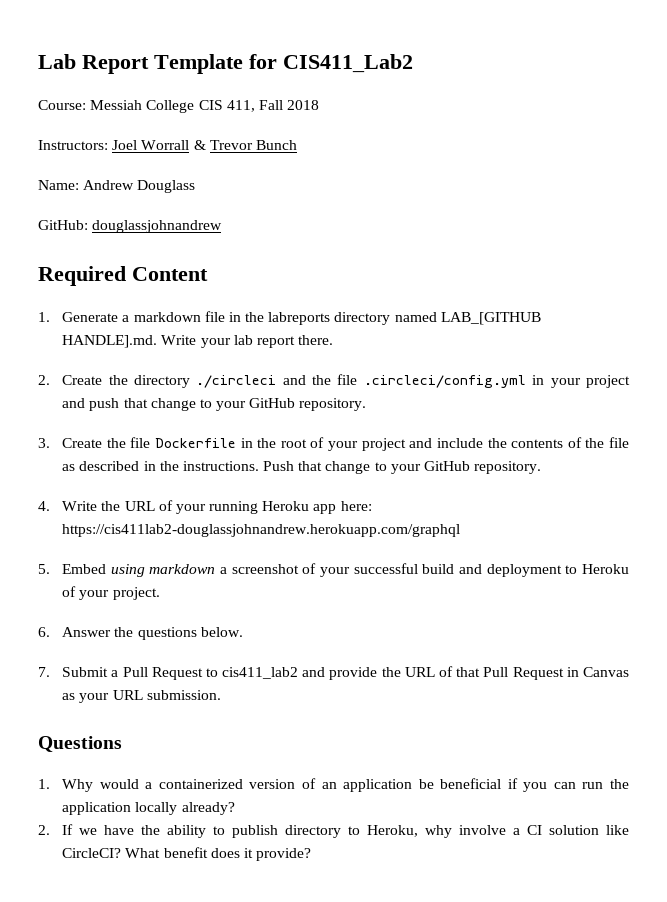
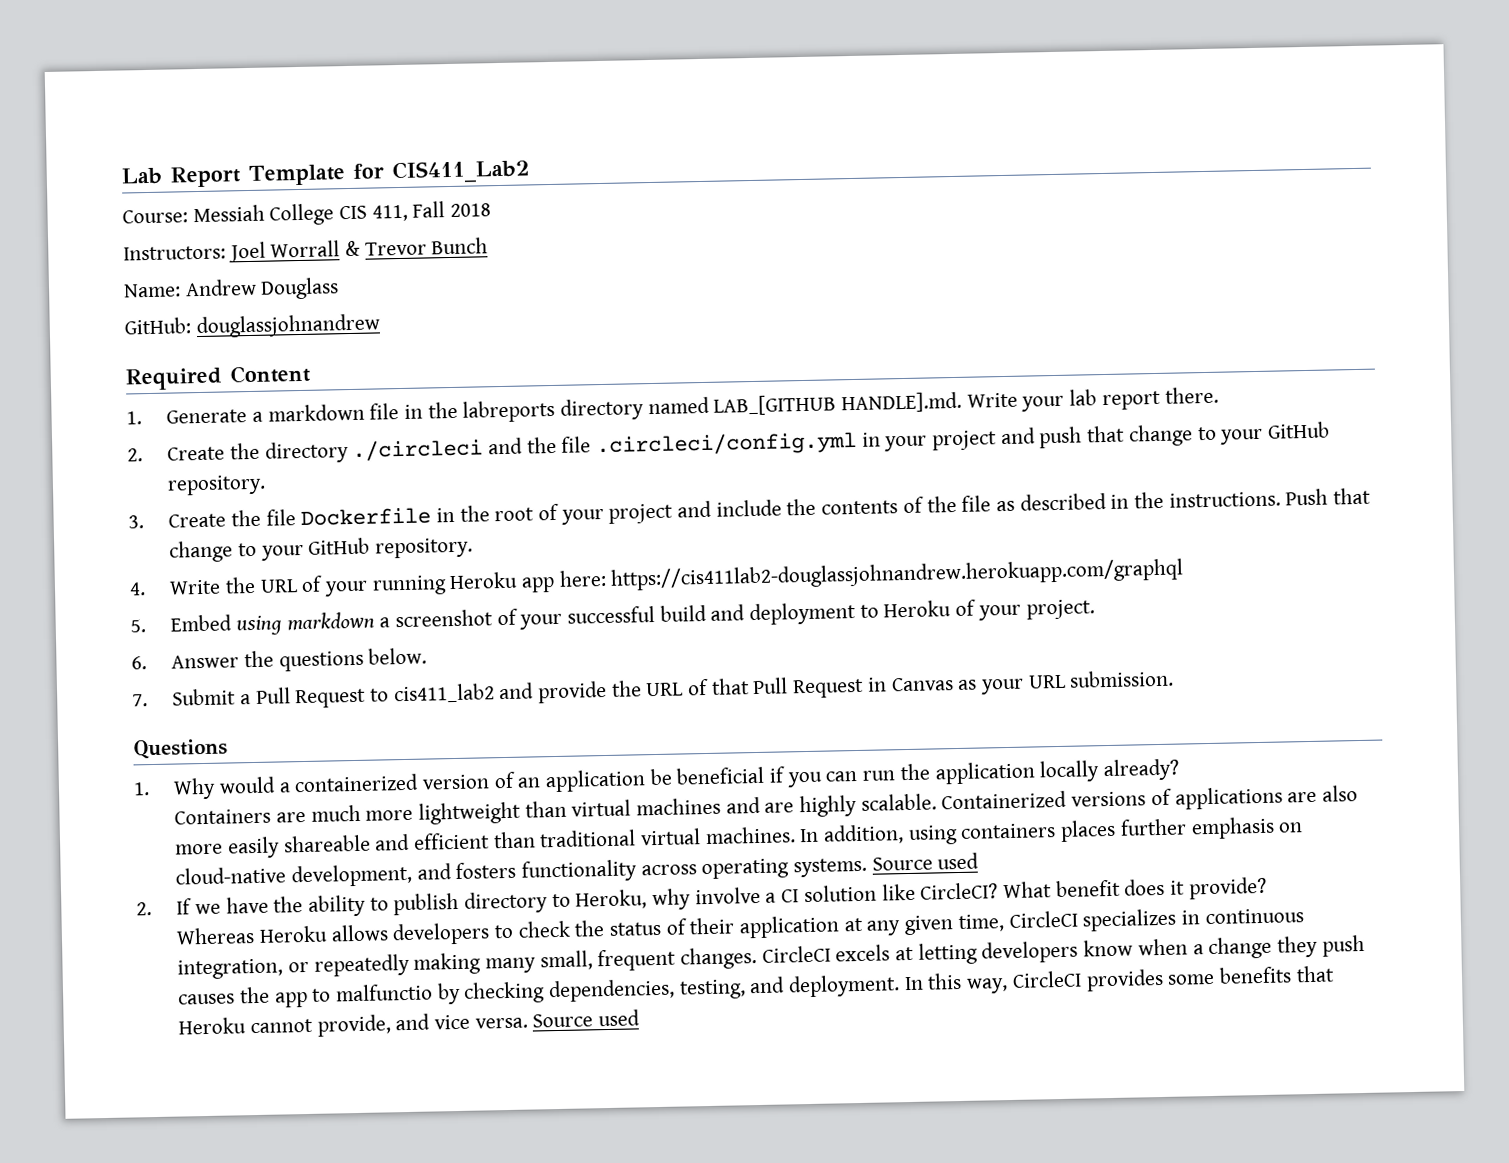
+ Containers are much more lightweight than virtual machines and are highly scalable. Containerized versions of applications are also more easily shareable and efficient than traditional virtual machines. In addition, using containers places further emphasis on cloud-native development, and fosters functionality across operating systems. Source used
+ Whereas Heroku allows developers to check the status of their application at any given time, CircleCI specializes in continuous integration, or repeatedly making many small, frequent changes. CircleCI excels at letting developers know when a change they push causes the app to malfunctio by checking dependencies, testing, and deployment. In this way, CircleCI provides some benefits that Heroku cannot provide, and vice versa. Source used

